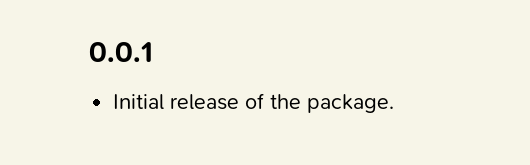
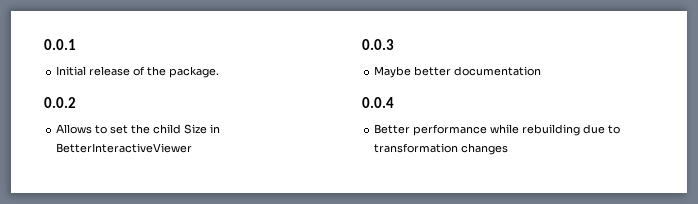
+ 0.0.2
+ Allows to set the child Size in BetterInteractiveViewer
+ 0.0.3
+ Maybe better documentation
+ 0.0.4
+ Better performance while rebuilding due to transformation changes

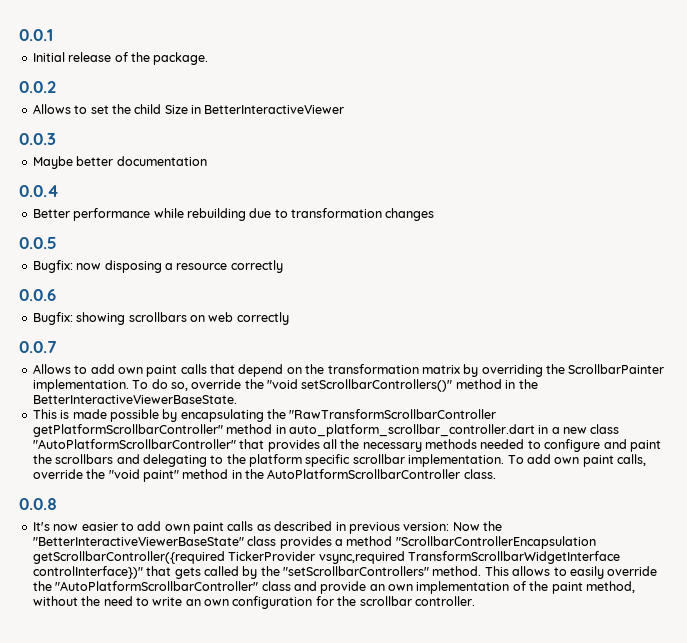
+ 0.0.5
+ Bugfix: now disposing a resource correctly
+ 0.0.6
+ Bugfix: showing scrollbars on web correctly
+ 0.0.7
+ Allows to add own paint calls that depend on the transformation matrix by overriding the ScrollbarPainter implementation. To do so, override the "void setScrollbarControllers()" method in the BetterInteractiveViewerBaseState.
+ This is made possible by encapsulating the "RawTransformScrollbarController getPlatformScrollbarController" method in auto_platform_scrollbar_controller.dart in a new class "AutoPlatformScrollbarController" that provides all the necessary methods needed to configure and paint the scrollbars and delegating to the platform specific scrollbar implementation. To add own paint calls, override the "void paint" method in the AutoPlatformScrollbarController class.
+ 0.0.8
+ It's now easier to add own paint calls as described in previous version: Now the "BetterInteractiveViewerBaseState" class provides a method "ScrollbarControllerEncapsulation getScrollbarController({required TickerProvider vsync,required TransformScrollbarWidgetInterface controlInterface})" that gets called by the "setScrollbarControllers" method. This allows to easily override the "AutoPlatformScrollbarController" class and provide an own implementation of the paint method, without the need to write an own configuration for the scrollbar controller.

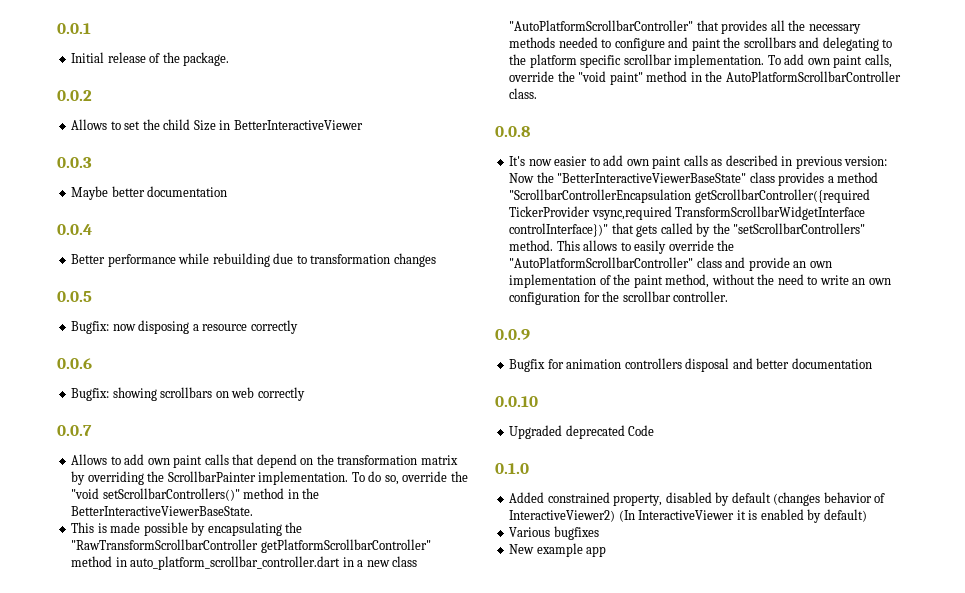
+ 0.0.9
+ Bugfix for animation controllers disposal and better documentation
+ 0.0.10
+ Upgraded deprecated Code
+ 0.1.0
+ Added constrained property, disabled by default (changes behavior of InteractiveViewer2) (In InteractiveViewer it is enabled by default)
+ Various bugfixes
+ New example app

